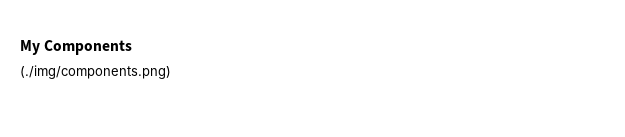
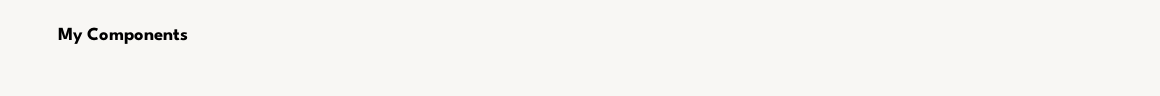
- (./img/components.png)

